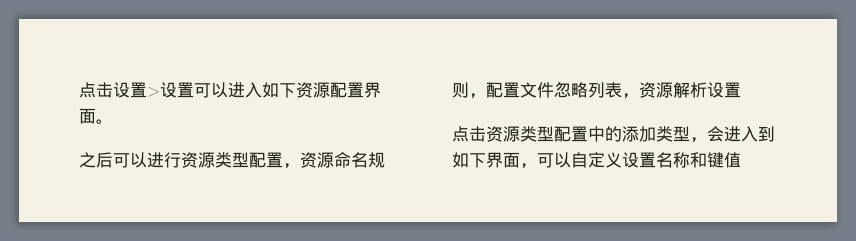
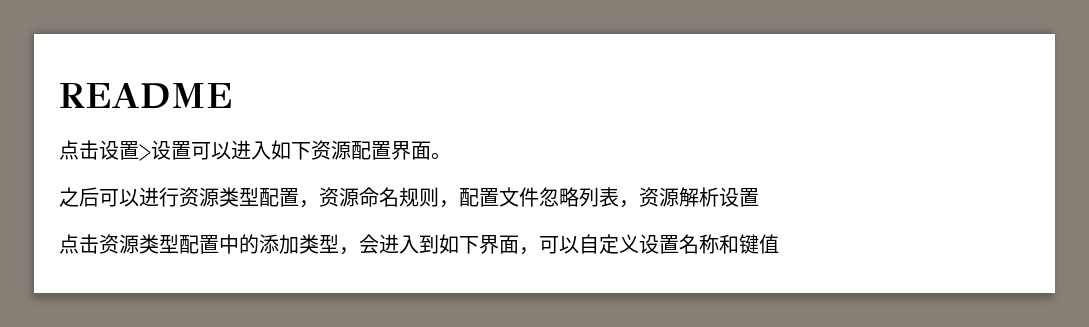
+ README

